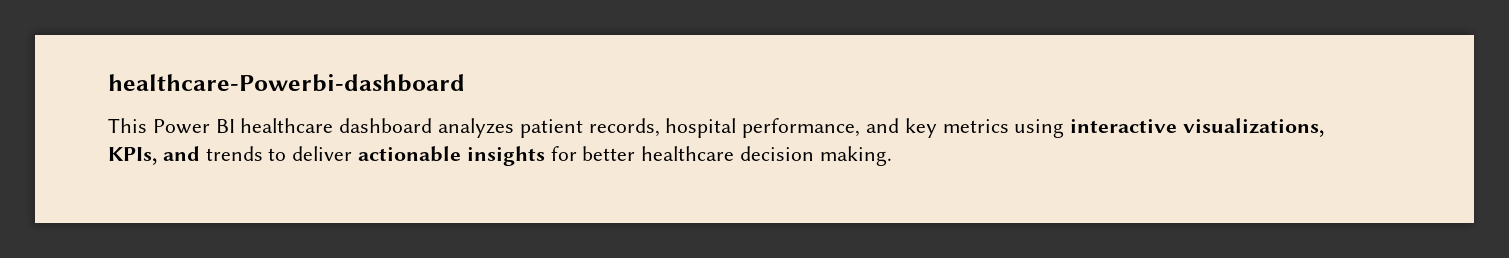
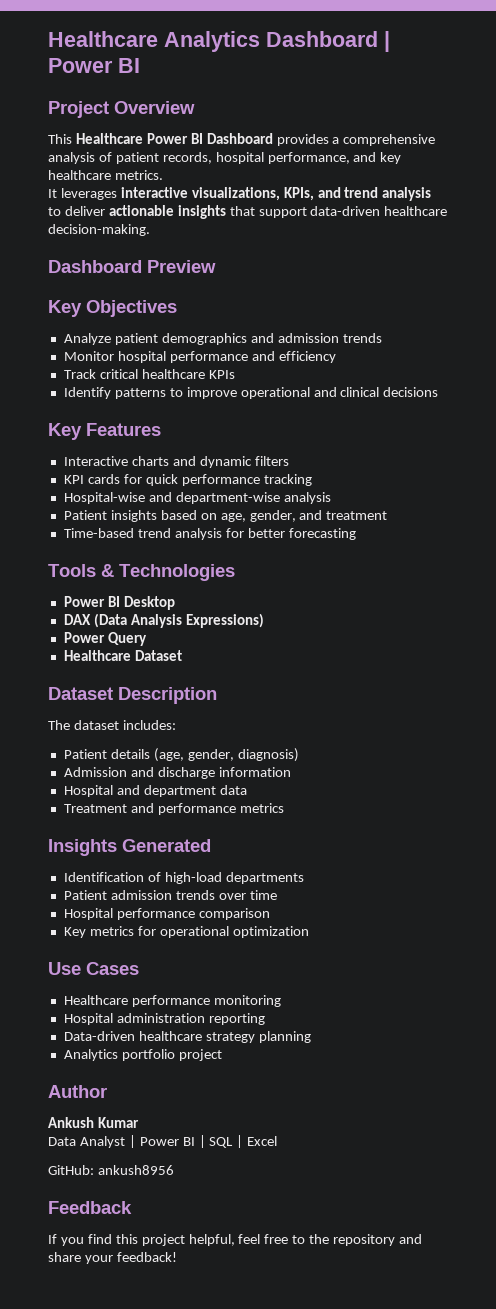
- healthcare-Powerbi-dashboard
+ Healthcare Analytics Dashboard | Power BI
+ Project Overview
- This Power BI healthcare dashboard analyzes patient records, hospital performance, and key metrics using interactive visualizations, KPIs, and trends to deliver actionable insights for better healthcare decision making.
+ This Healthcare Power BI Dashboard provides a comprehensive analysis of patient records, hospital performance, and key healthcare metrics.
+ It leverages interactive visualizations, KPIs, and trend analysis to deliver actionable insights that support data-driven healthcare decision-making.
+ Dashboard Preview
+ Key Objectives
+ Analyze patient demographics and admission trends
+ Monitor hospital performance and efficiency
+ Track critical healthcare KPIs
+ Identify patterns to improve operational and clinical decisions
+ Key Features
+ Interactive charts and dynamic filters
+ KPI cards for quick performance tracking
+ Hospital-wise and department-wise analysis
+ Patient insights based on age, gender, and treatment
+ Time-based trend analysis for better forecasting
+ Tools & Technologies
+ Power BI Desktop
+ DAX (Data Analysis Expressions)
+ Power Query
+ Healthcare Dataset
+ Dataset Description
+ The dataset includes:
+ Patient details (age, gender, diagnosis)
+ Admission and discharge information
+ Hospital and department data
+ Treatment and performance metrics
+ Insights Generated
+ Identification of high-load departments
+ Patient admission trends over time
+ Hospital performance comparison
+ Key metrics for operational optimization
+ Use Cases
+ Healthcare performance monitoring
+ Hospital administration reporting
+ Data-driven healthcare strategy planning
+ Analytics portfolio project
+ Author
+ Ankush Kumar
+ Data Analyst | Power BI | SQL | Excel
+ GitHub: ankush8956
+ Feedback
+ If you find this project helpful, feel free to the repository and share your feedback!

